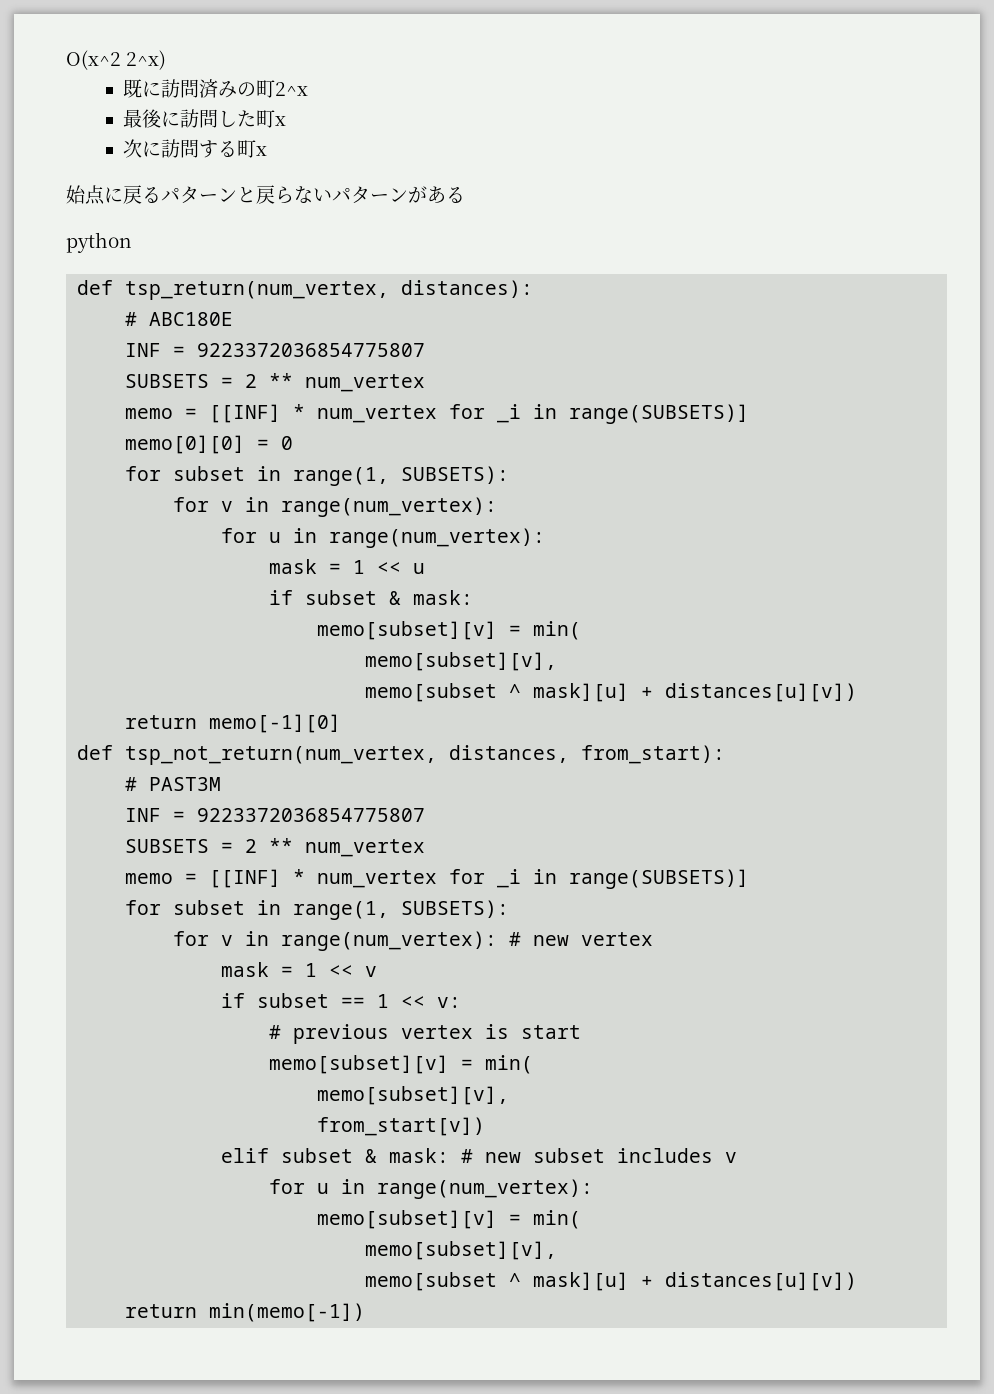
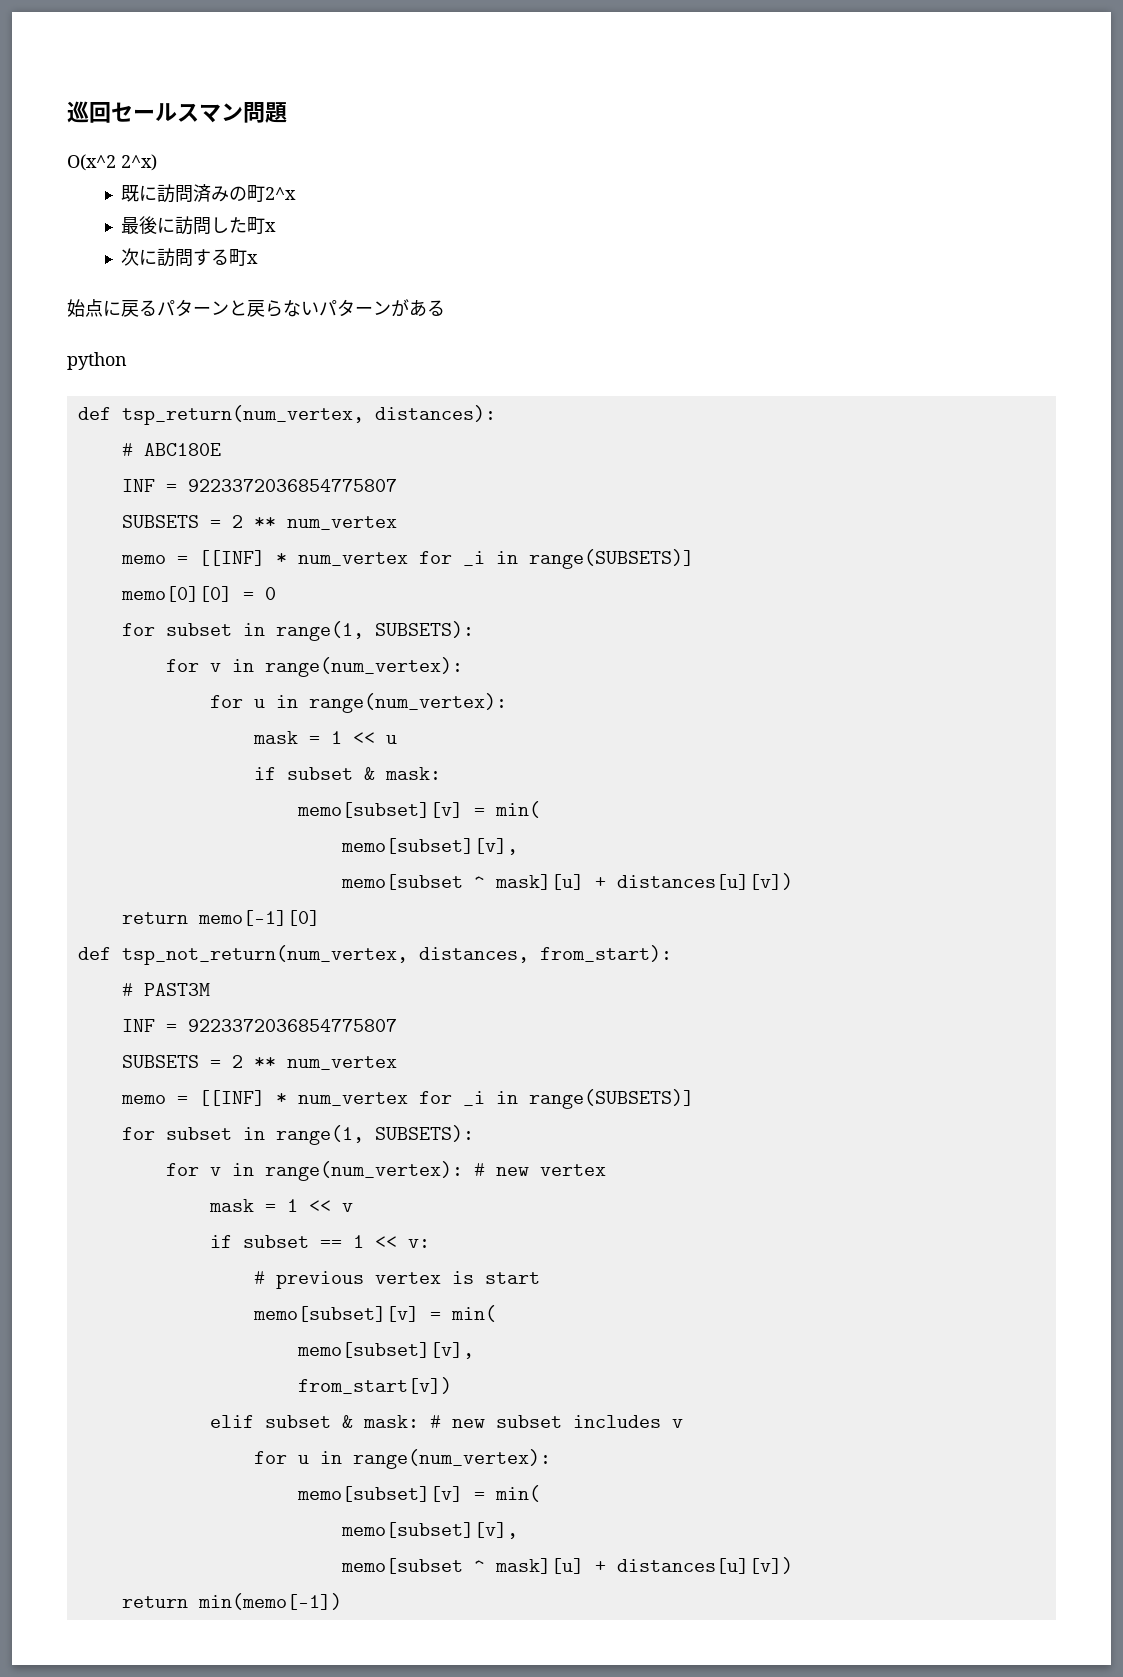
+ 巡回セールスマン問題

